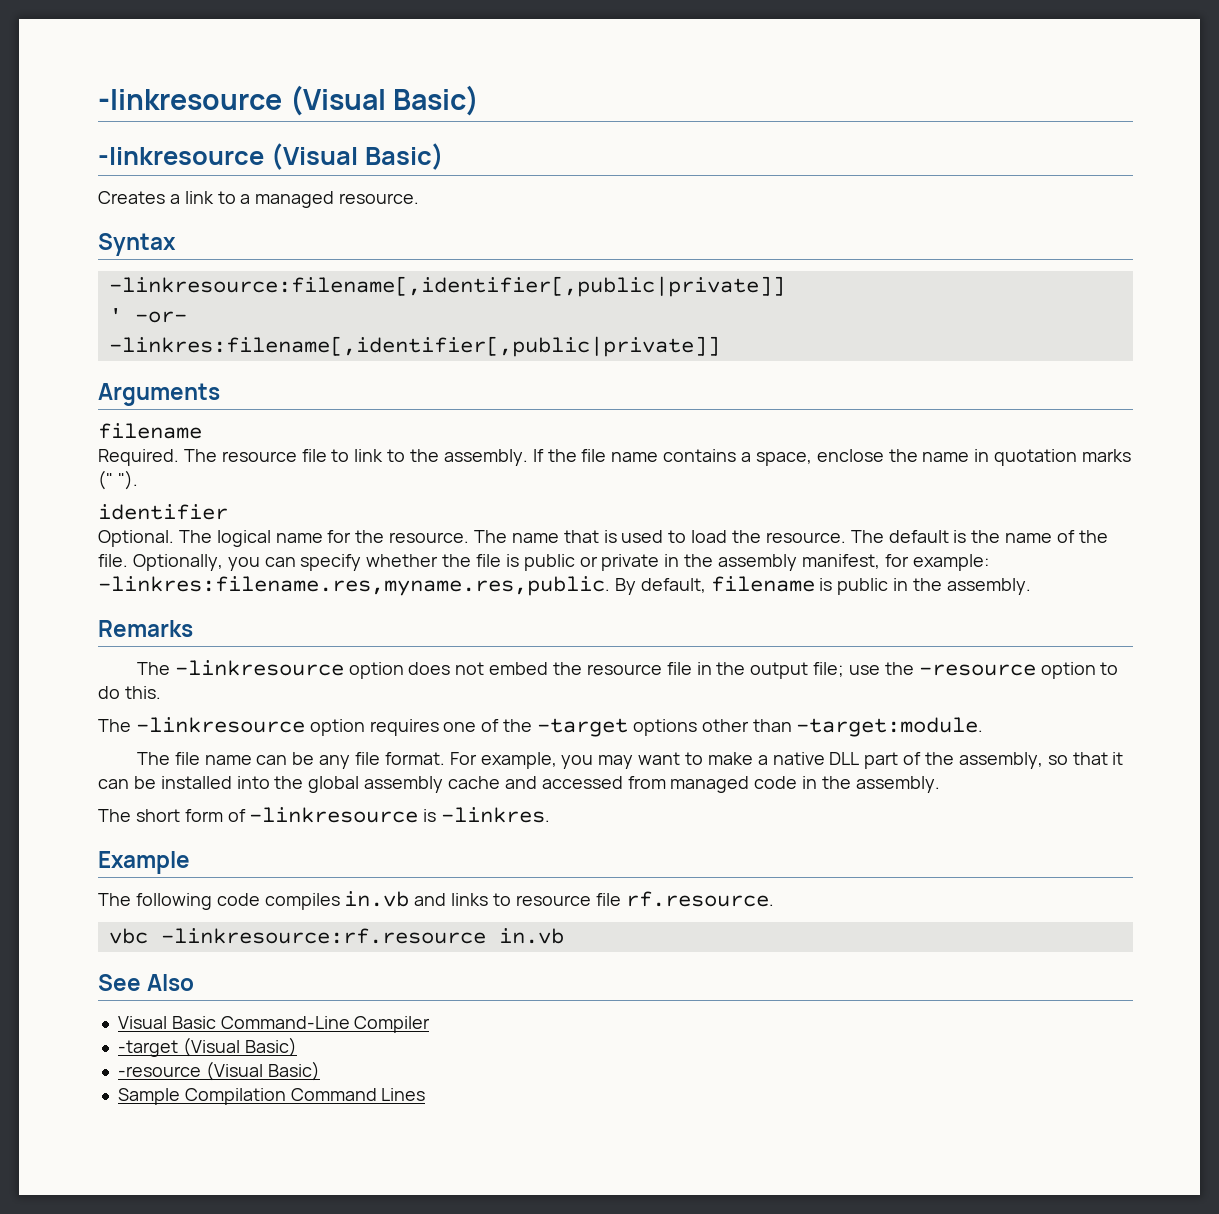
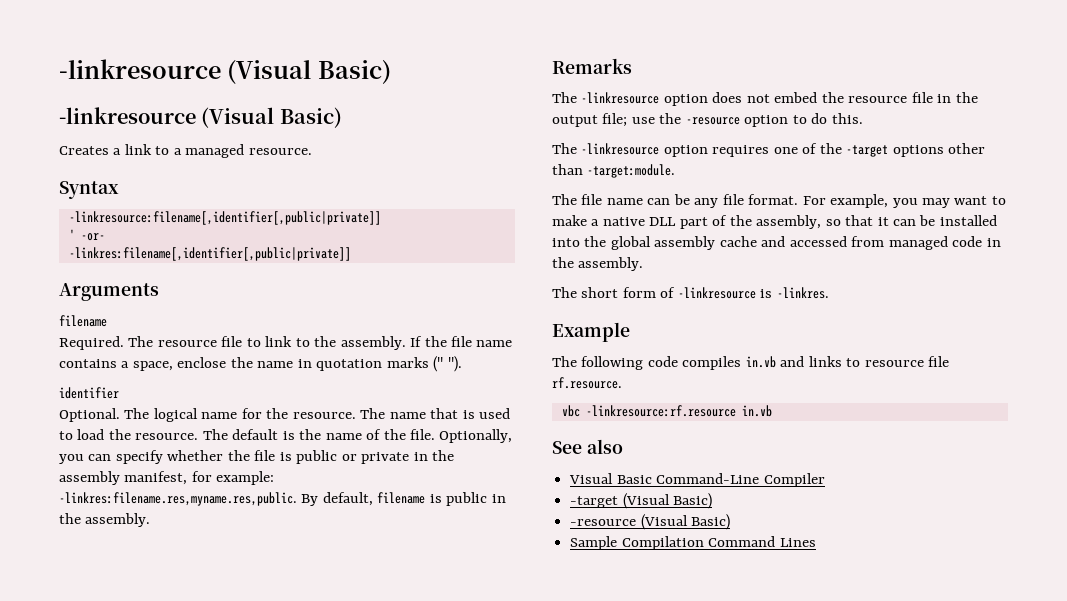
- See Also
+ See also

